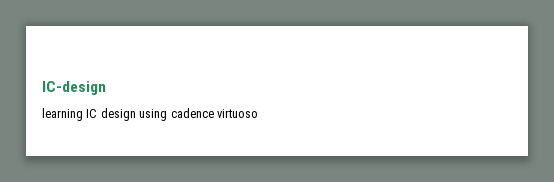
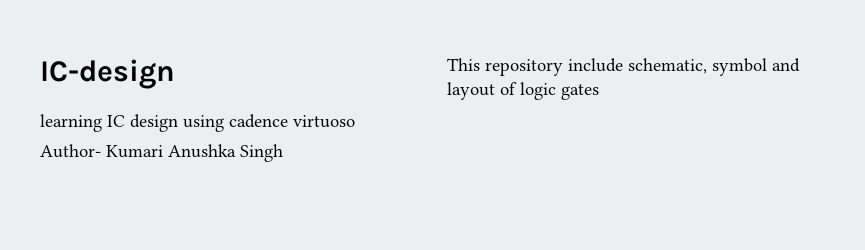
+ Author- Kumari Anushka Singh
+ This repository include schematic, symbol and layout of logic gates

